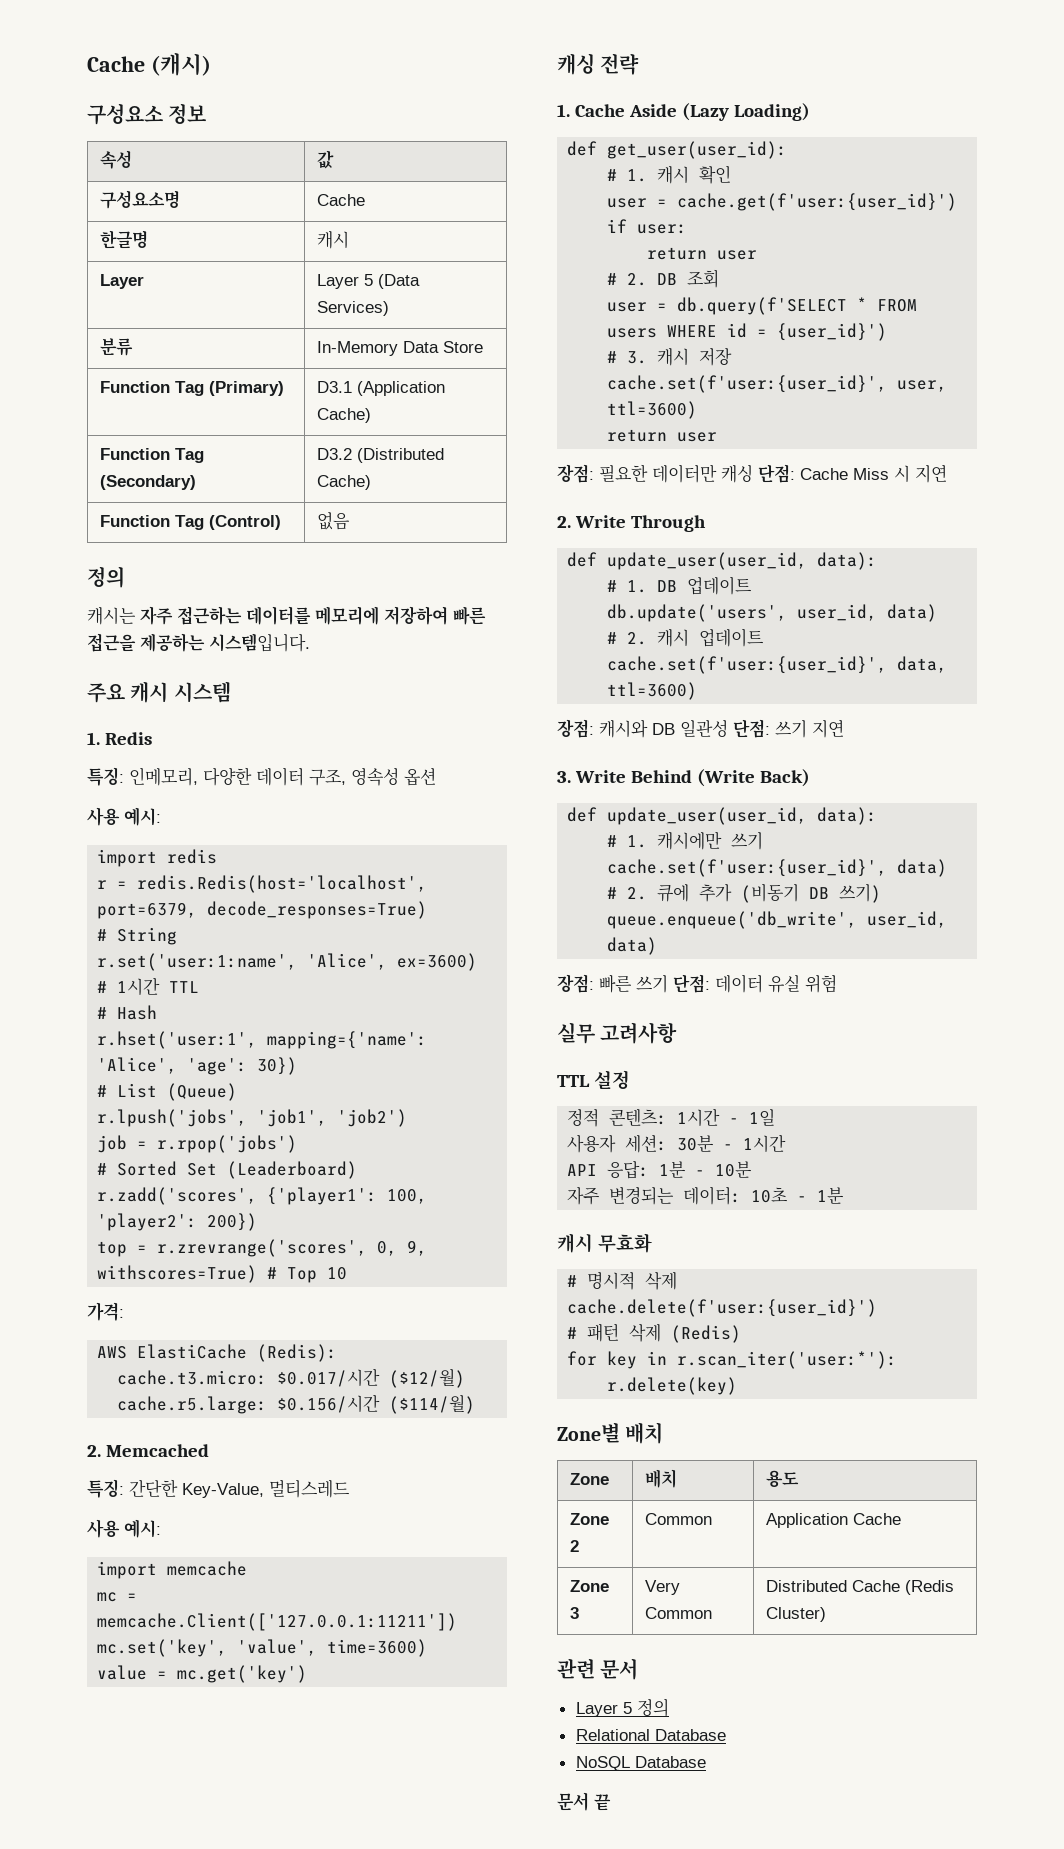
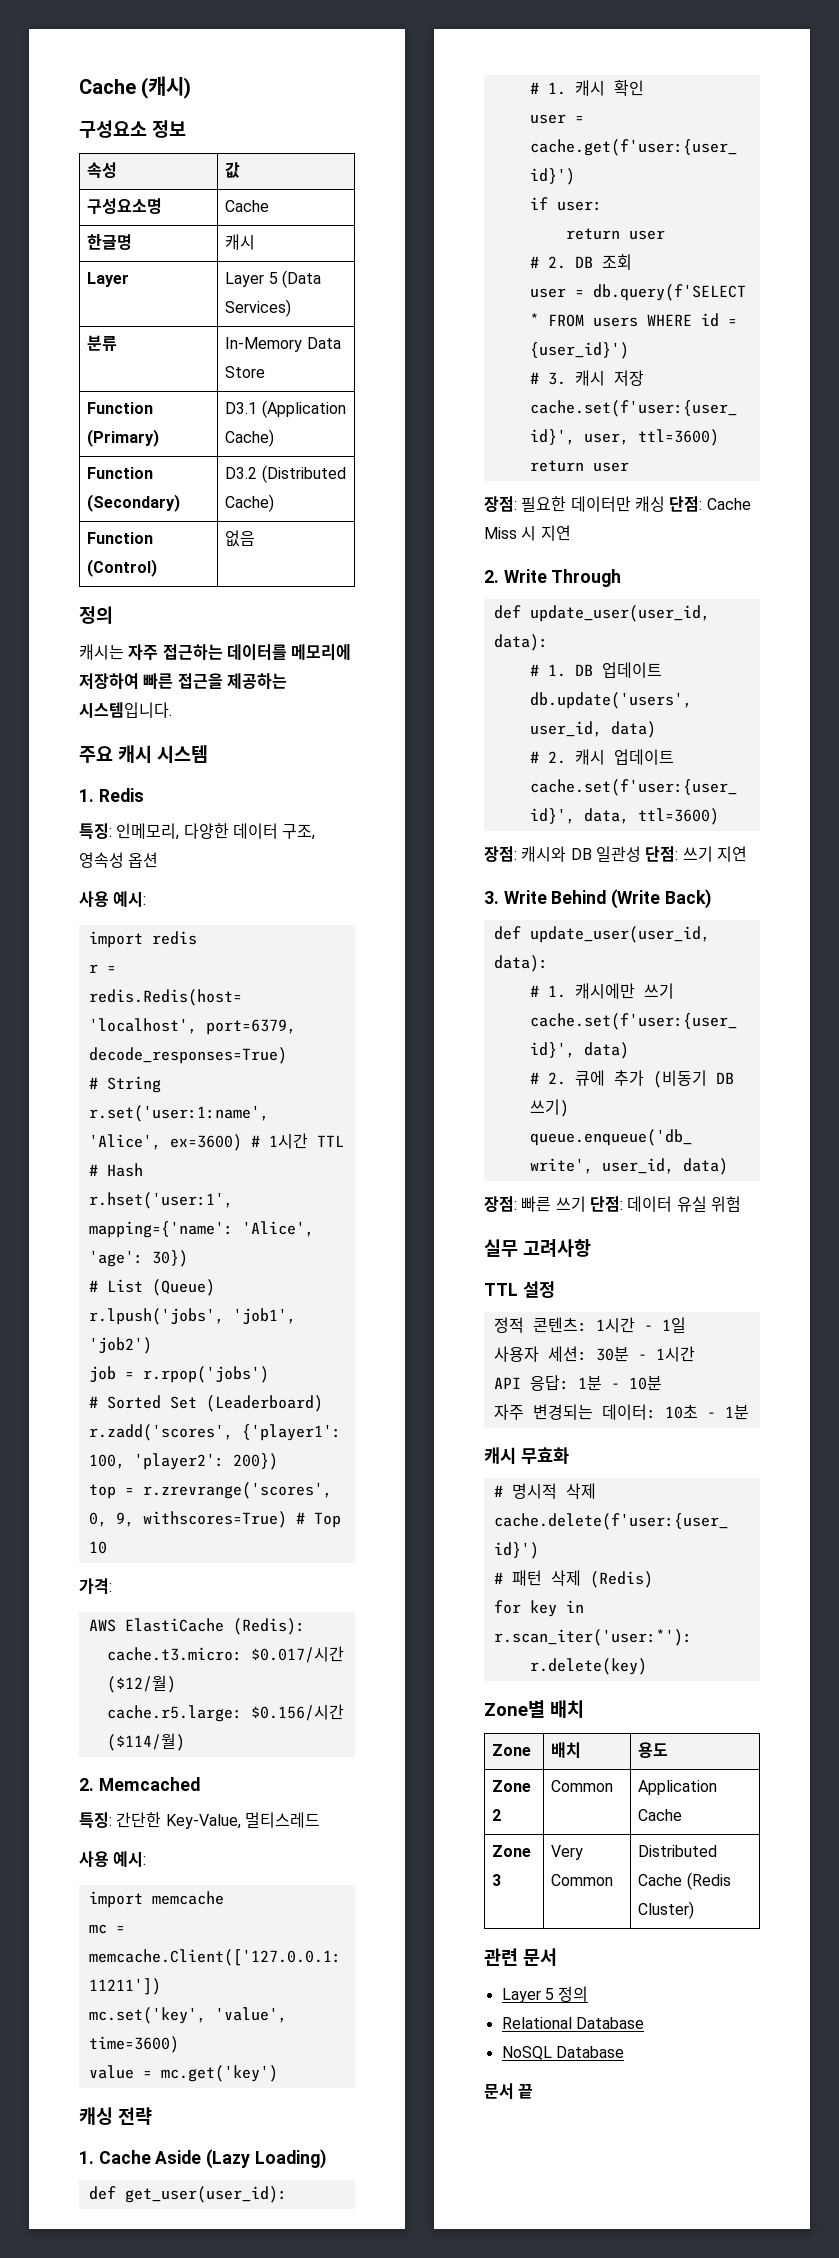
- Function Tag (Primary) | D3.1 (Application Cache)
+ Function (Primary) | D3.1 (Application Cache)
- Function Tag (Secondary) | D3.2 (Distributed Cache)
+ Function (Secondary) | D3.2 (Distributed Cache)
- Function Tag (Control) | 없음
+ Function (Control) | 없음

